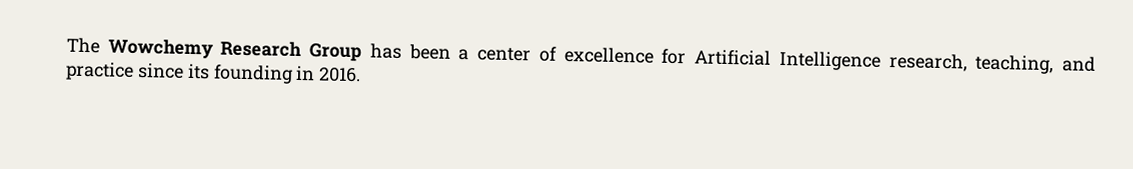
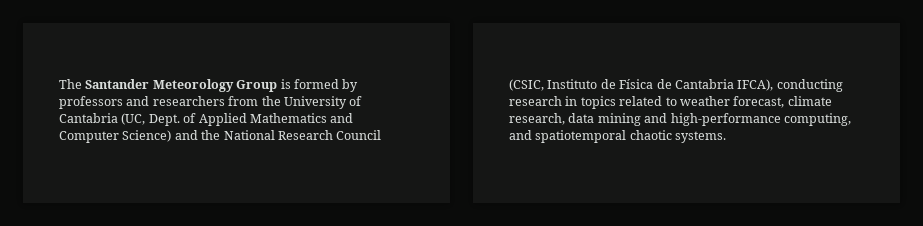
- The Wowchemy Research Group has been a center of excellence for Artificial Intelligence research, teaching, and practice since its founding in 2016.
+ The Santander Meteorology Group is formed by professors and researchers from the University of Cantabria (UC, Dept. of Applied Mathematics and Computer Science) and the National Research Council (CSIC, Instituto de Física de Cantabria IFCA), conducting research in topics related to weather forecast, climate research, data mining and high-performance computing, and spatiotemporal chaotic systems.

